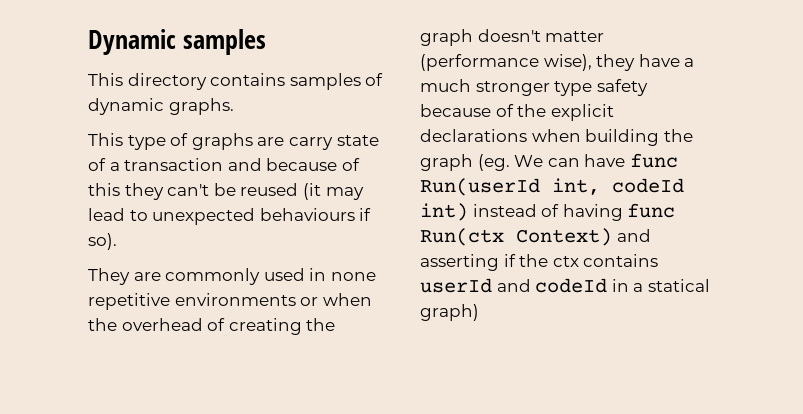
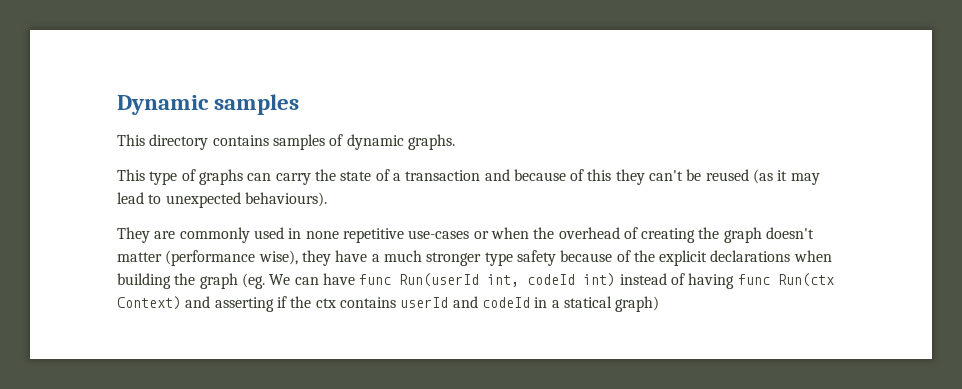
- This type of graphs are carry state of a transaction and because of this they can't be reused (it may lead to unexpected behaviours if so).
+ This type of graphs can carry the state of a transaction and because of this they can't be reused (as it may lead to unexpected behaviours).
- They are commonly used in none repetitive environments or when the overhead of creating the graph doesn't matter (performance wise), they have a much stronger type safety because of the explicit declarations when building the graph (eg. We can have func Run(userId int, codeId int) instead of having func Run(ctx Context) and asserting if the ctx contains userId and codeId in a statical graph)
+ They are commonly used in none repetitive use-cases or when the overhead of creating the graph doesn't matter (performance wise), they have a much stronger type safety because of the explicit declarations when building the graph (eg. We can have func Run(userId int, codeId int) instead of having func Run(ctx Context) and asserting if the ctx contains userId and codeId in a statical graph)

